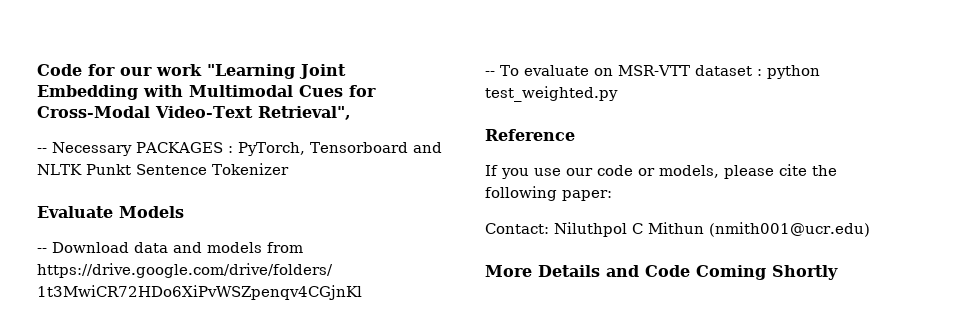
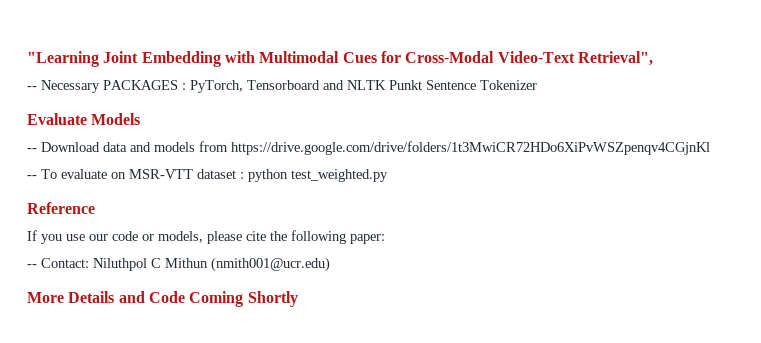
- Code for our work "Learning Joint Embedding with Multimodal Cues for Cross-Modal Video-Text Retrieval",
+ "Learning Joint Embedding with Multimodal Cues for Cross-Modal Video-Text Retrieval",
- Contact: Niluthpol C Mithun (nmith001@ucr.edu)
+ -- Contact: Niluthpol C Mithun (nmith001@ucr.edu)

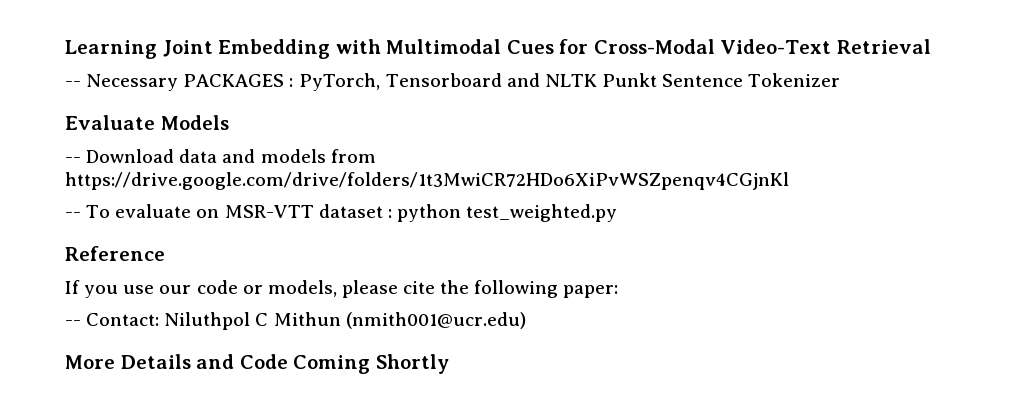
- "Learning Joint Embedding with Multimodal Cues for Cross-Modal Video-Text Retrieval",
+ Learning Joint Embedding with Multimodal Cues for Cross-Modal Video-Text Retrieval

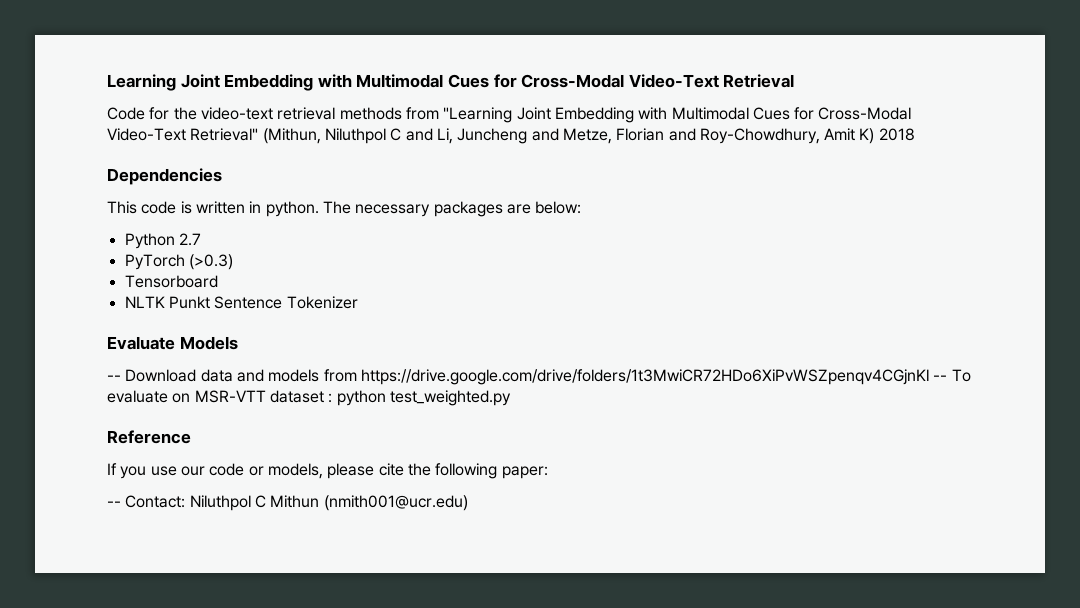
- -- Necessary PACKAGES : PyTorch, Tensorboard and NLTK Punkt Sentence Tokenizer
+ Code for the video-text retrieval methods from "Learning Joint Embedding with Multimodal Cues for Cross-Modal Video-Text Retrieval" (Mithun, Niluthpol C and Li, Juncheng and Metze, Florian and Roy-Chowdhury, Amit K) 2018
+ Dependencies
+ This code is written in python. The necessary packages are below:
+ Python 2.7
+ PyTorch (>0.3)
+ Tensorboard
+ NLTK Punkt Sentence Tokenizer
- -- Download data and models from https://drive.google.com/drive/folders/1t3MwiCR72HDo6XiPvWSZpenqv4CGjnKl
- -- To evaluate on MSR-VTT dataset : python test_weighted.py
+ -- Download data and models from https://drive.google.com/drive/folders/1t3MwiCR72HDo6XiPvWSZpenqv4CGjnKl -- To evaluate on MSR-VTT dataset : python test_weighted.py
- More Details and Code Coming Shortly

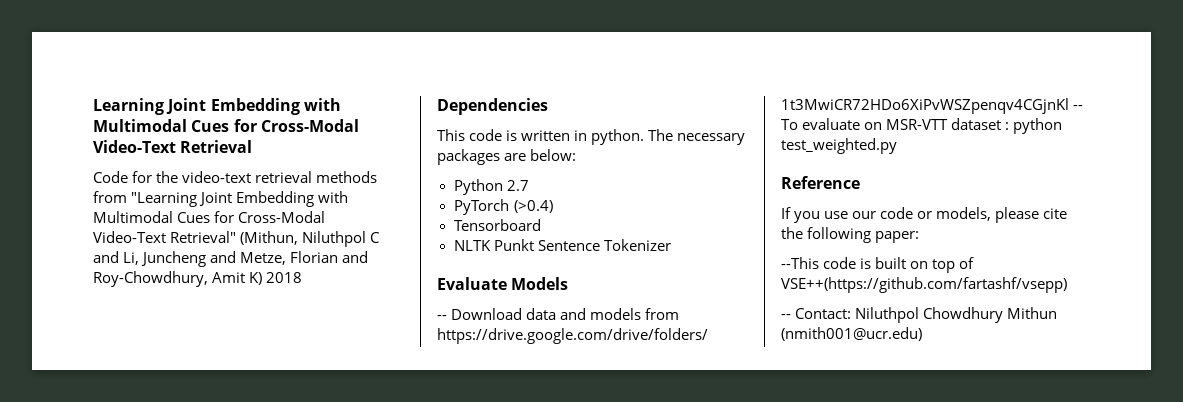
- PyTorch (>0.3)
+ PyTorch (>0.4)
+ --This code is built on top of VSE++(https://github.com/fartashf/vsepp)
- -- Contact: Niluthpol C Mithun (nmith001@ucr.edu)
+ -- Contact: Niluthpol Chowdhury Mithun (nmith001@ucr.edu)

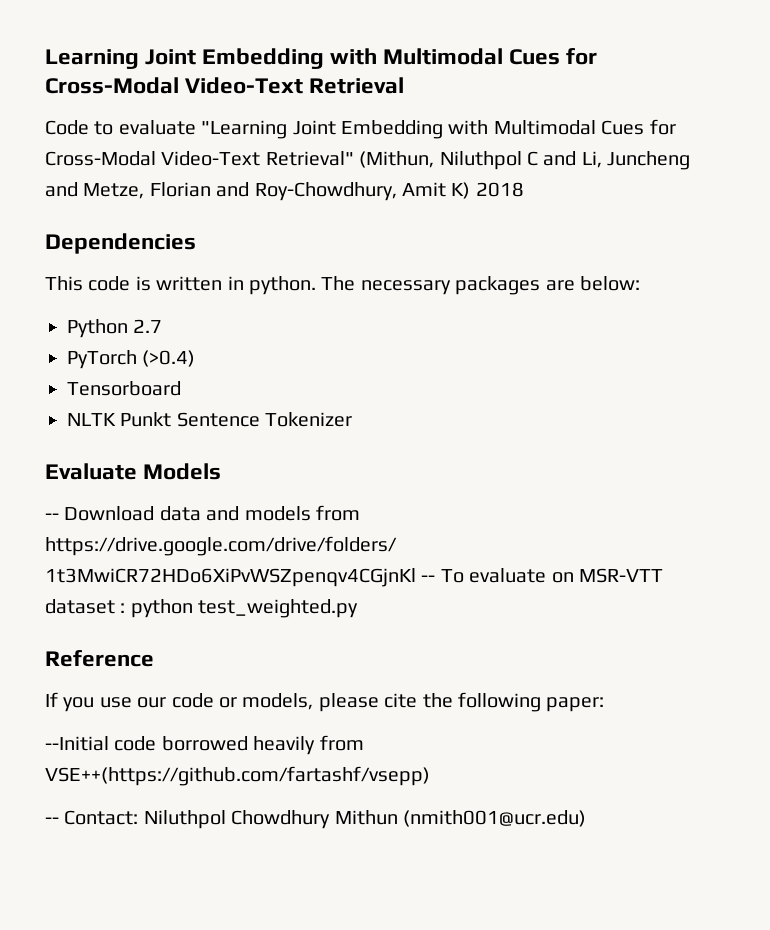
- Code for the video-text retrieval methods from "Learning Joint Embedding with Multimodal Cues for Cross-Modal Video-Text Retrieval" (Mithun, Niluthpol C and Li, Juncheng and Metze, Florian and Roy-Chowdhury, Amit K) 2018
+ Code to evaluate "Learning Joint Embedding with Multimodal Cues for Cross-Modal Video-Text Retrieval" (Mithun, Niluthpol C and Li, Juncheng and Metze, Florian and Roy-Chowdhury, Amit K) 2018
- --This code is built on top of VSE++(https://github.com/fartashf/vsepp)
+ --Initial code borrowed heavily from VSE++(https://github.com/fartashf/vsepp)

